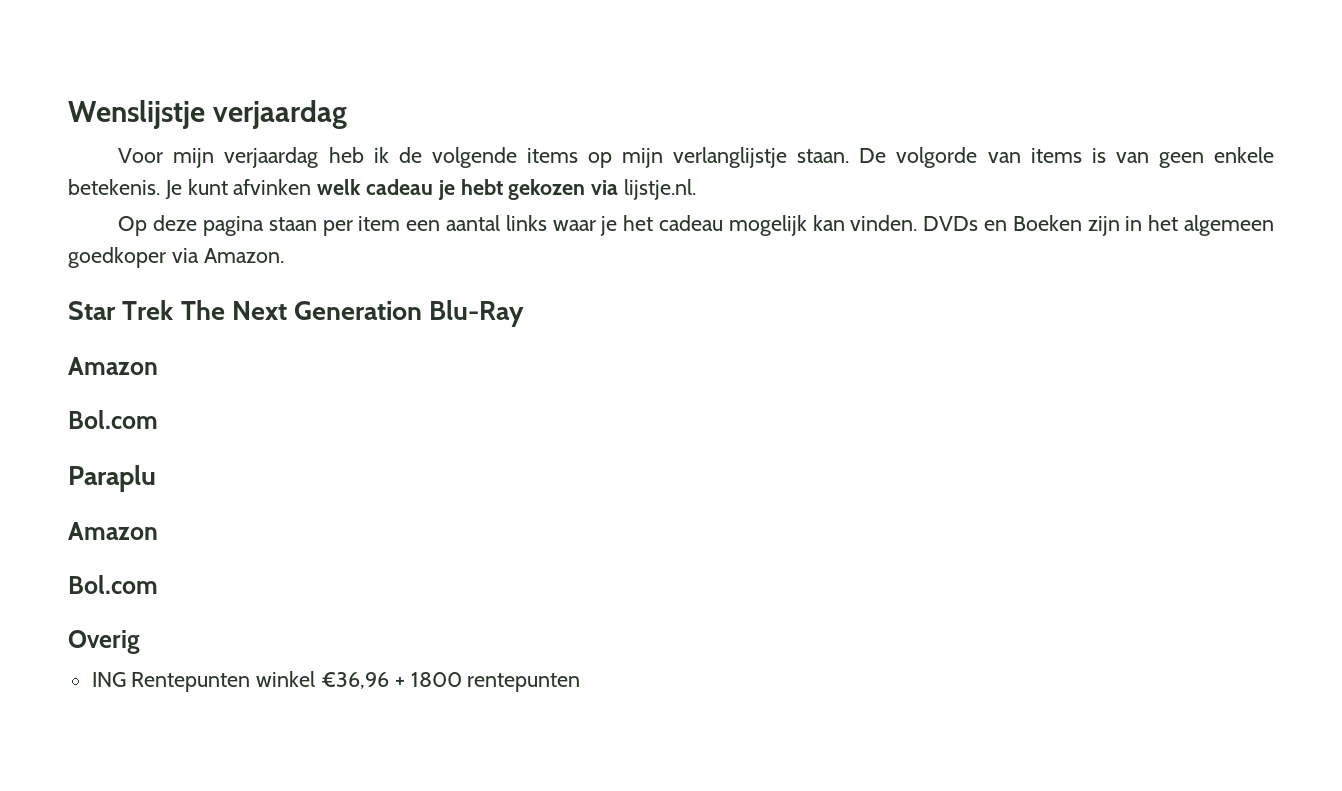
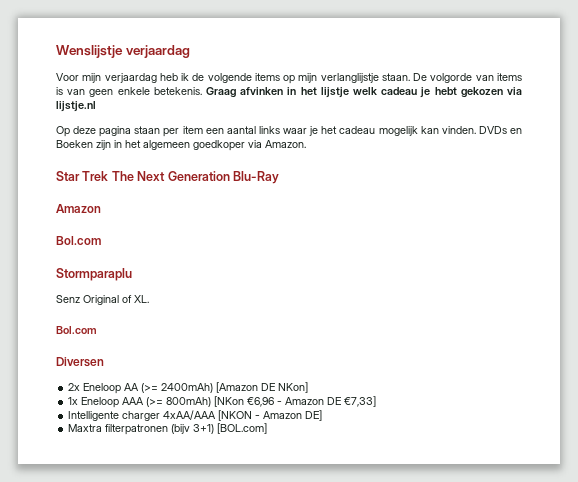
- Je kunt afvinken welk cadeau je hebt gekozen via lijstje.nl.
+ Graag afvinken in het lijstje welk cadeau je hebt gekozen via lijstje.nl
- Paraplu
- Amazon
+ Stormparaplu
+ Senz Original of XL.
  Bol.com
- Overig
- ING Rentepunten winkel €36,96 + 1800 rentepunten
+ Diversen
+ 2x Eneloop AA (>= 2400mAh) [Amazon DE NKon]
+ 1x Eneloop AAA (>= 800mAh) [NKon €6,96 - Amazon DE €7,33]
+ Intelligente charger 4xAA/AAA [NKON - Amazon DE]
+ Maxtra filterpatronen (bijv 3+1) [BOL.com]

